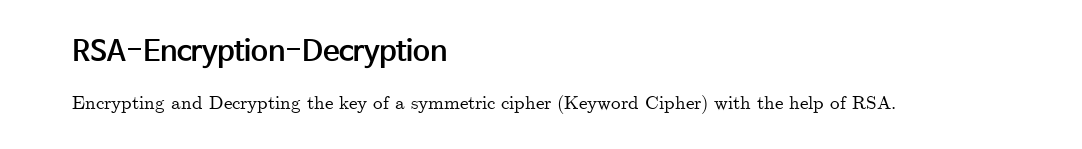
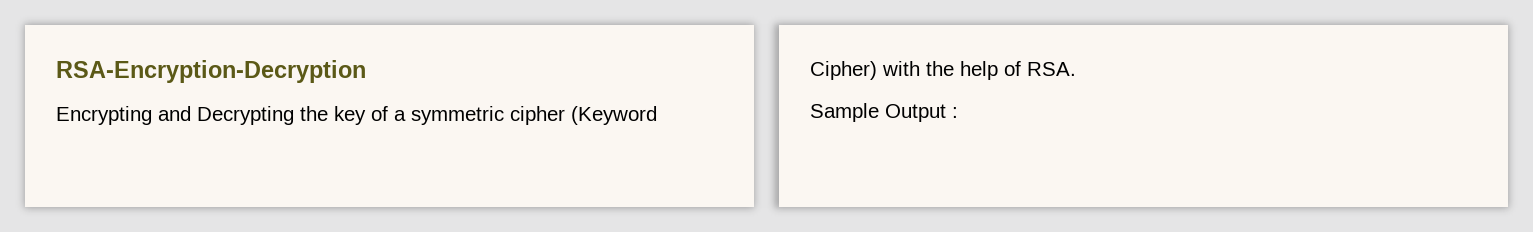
+ Sample Output :

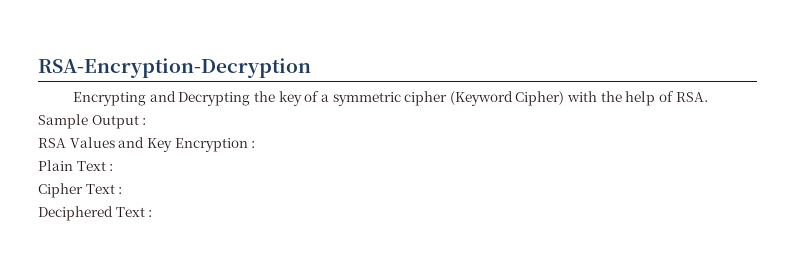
+ RSA Values and Key Encryption :
+ Plain Text :
+ Cipher Text :
+ Deciphered Text :

